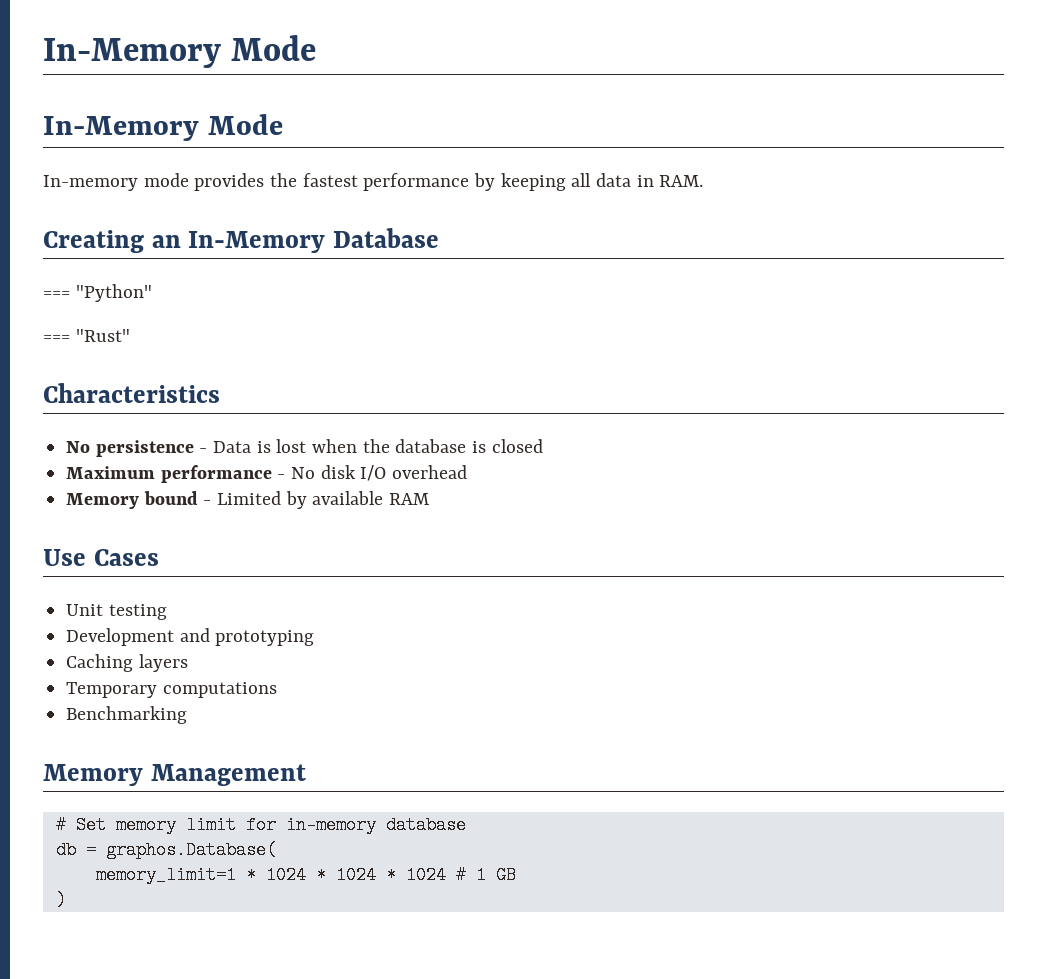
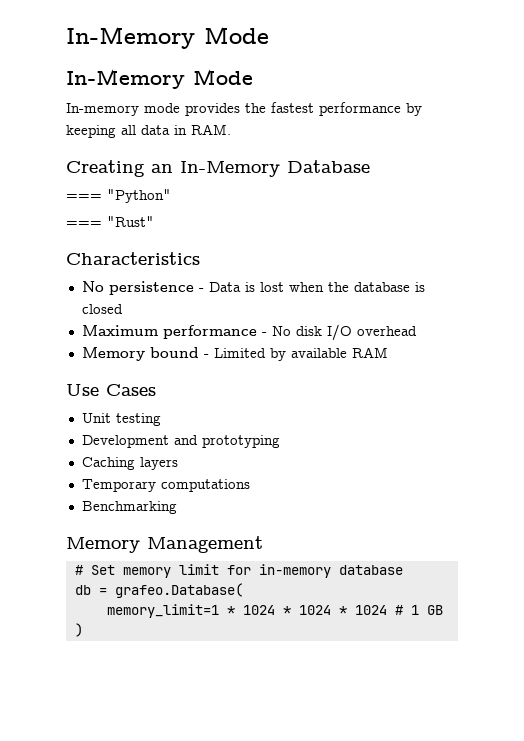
- db = graphos.Database(
+ db = grafeo.Database(

